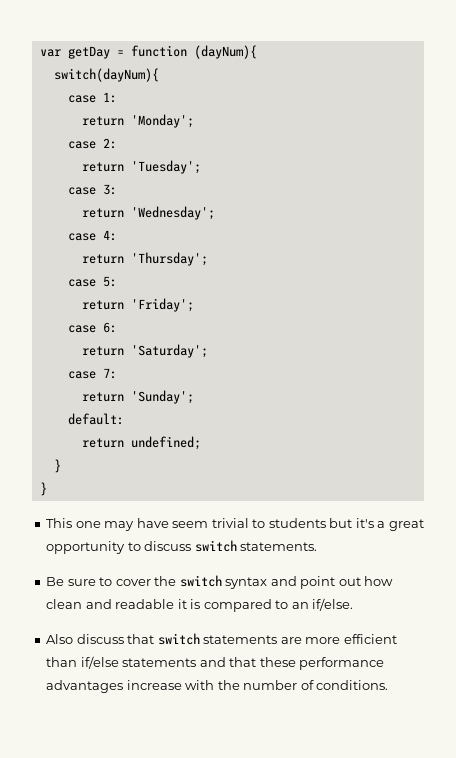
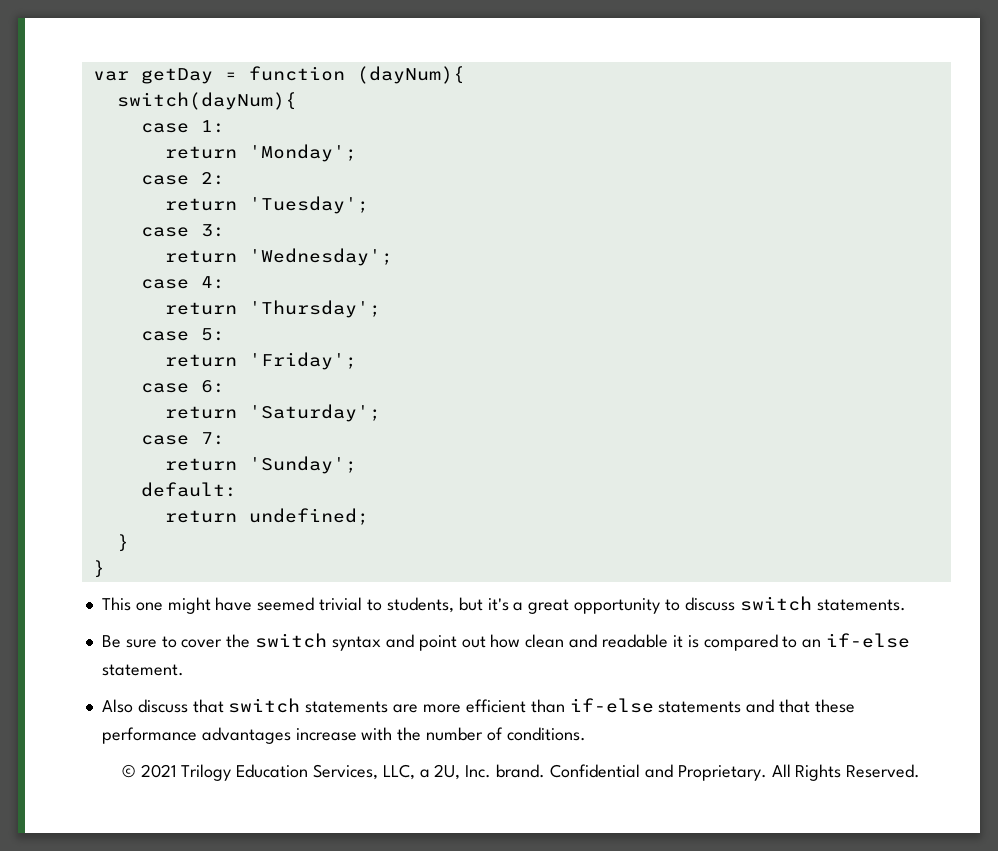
- This one may have seem trivial to students but it's a great opportunity to discuss switch statements.
+ This one might have seemed trivial to students, but it's a great opportunity to discuss switch statements.
- Be sure to cover the switch syntax and point out how clean and readable it is compared to an if/else.
+ Be sure to cover the switch syntax and point out how clean and readable it is compared to an if-else statement.
- Also discuss that switch statements are more efficient than if/else statements and that these performance advantages increase with the number of conditions.
+ Also discuss that switch statements are more efficient than if-else statements and that these performance advantages increase with the number of conditions.
+ © 2021 Trilogy Education Services, LLC, a 2U, Inc. brand. Confidential and Proprietary. All Rights Reserved.

